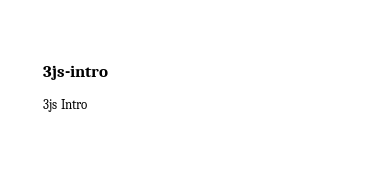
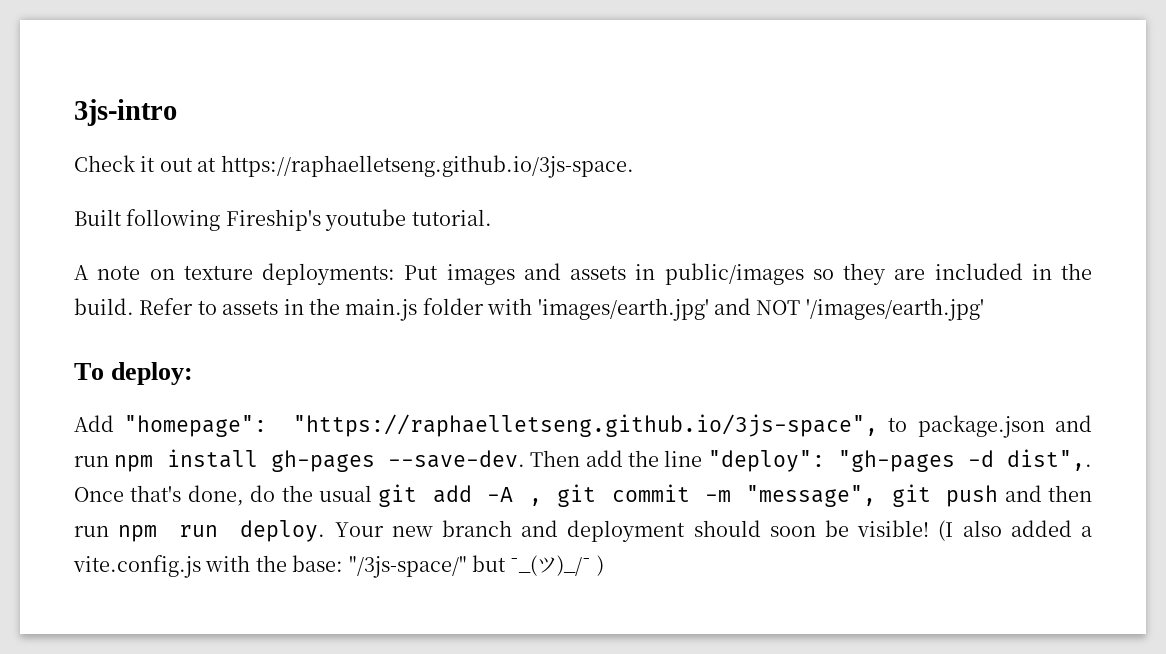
- 3js Intro
+ Check it out at https://raphaelletseng.github.io/3js-space.
+ Built following Fireship's youtube tutorial.
+ A note on texture deployments: Put images and assets in public/images so they are included in the build. Refer to assets in the main.js folder with 'images/earth.jpg' and NOT '/images/earth.jpg'
+ To deploy:
+ Add "homepage": "https://raphaelletseng.github.io/3js-space", to package.json and run npm install gh-pages --save-dev. Then add the line "deploy": "gh-pages -d dist",. Once that's done, do the usual git add -A , git commit -m "message", git push and then run npm run deploy. Your new branch and deployment should soon be visible! (I also added a vite.config.js with the base: "/3js-space/" but ¯_(ツ)_/¯ )

